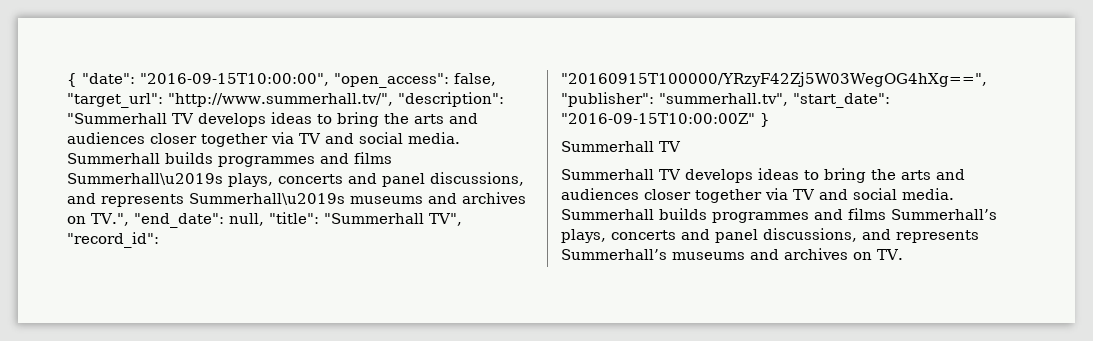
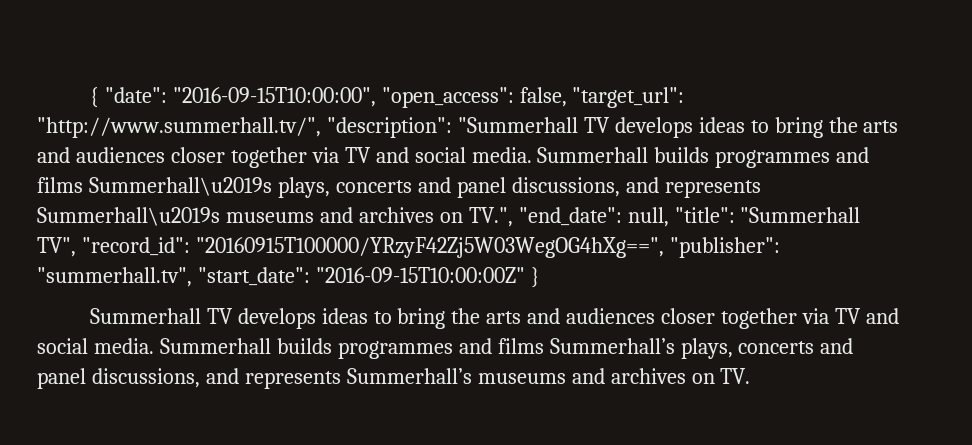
  Summerhall builds programmes and films Summerhall\u2019s plays, concerts and panel discussions, and represents Summerhall\u2019s museums and archives on TV.", "end_date": null, "title": "Summerhall TV", "record_id": "20160915T100000/YRzyF42Zj5W03WegOG4hXg==", "publisher": "summerhall.tv", "start_date": "2016-09-15T10:00:00Z" }
- Summerhall TV

